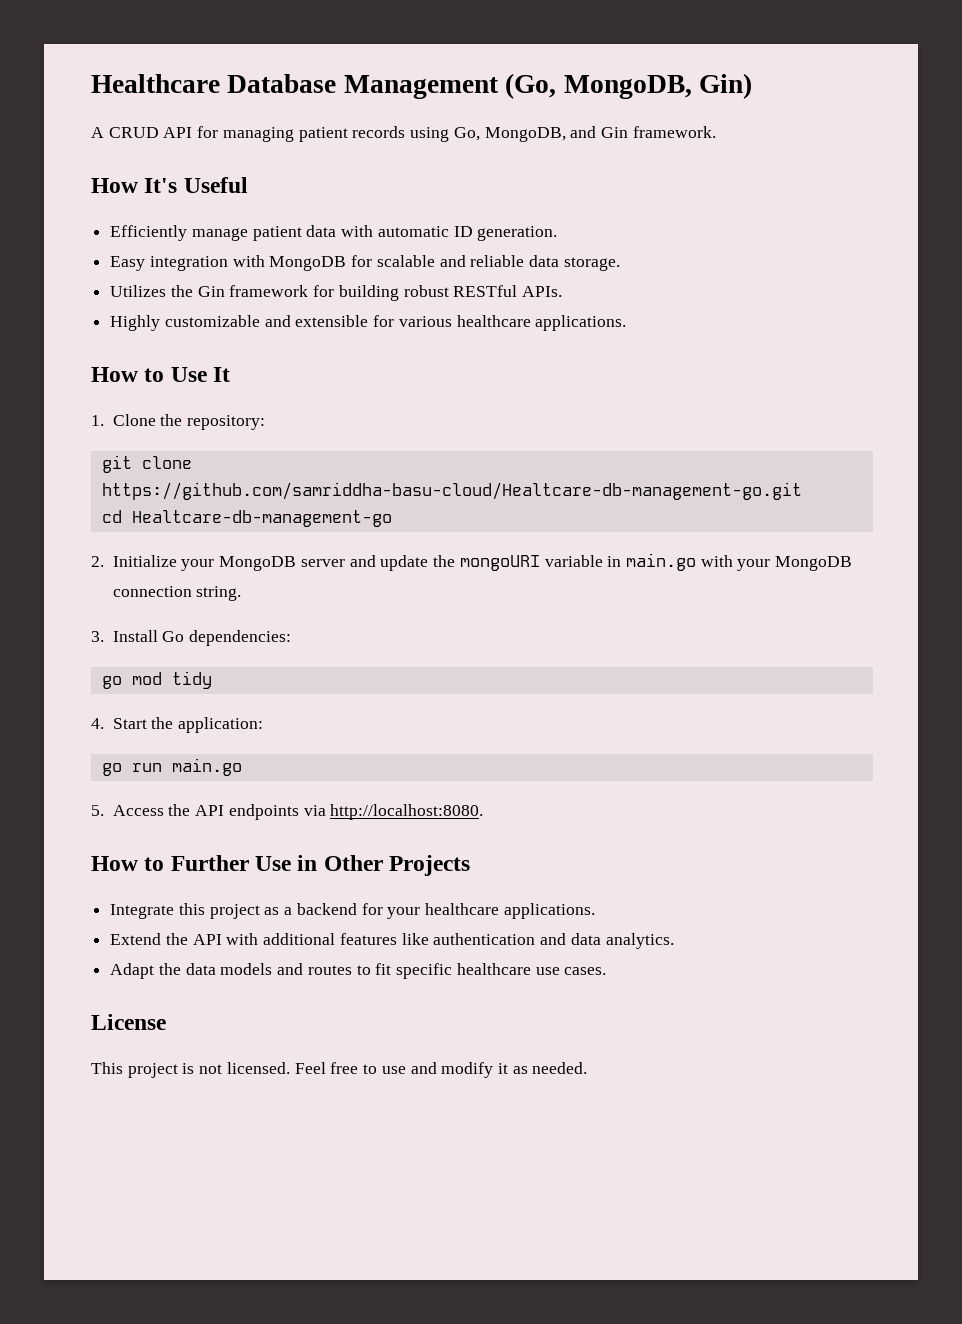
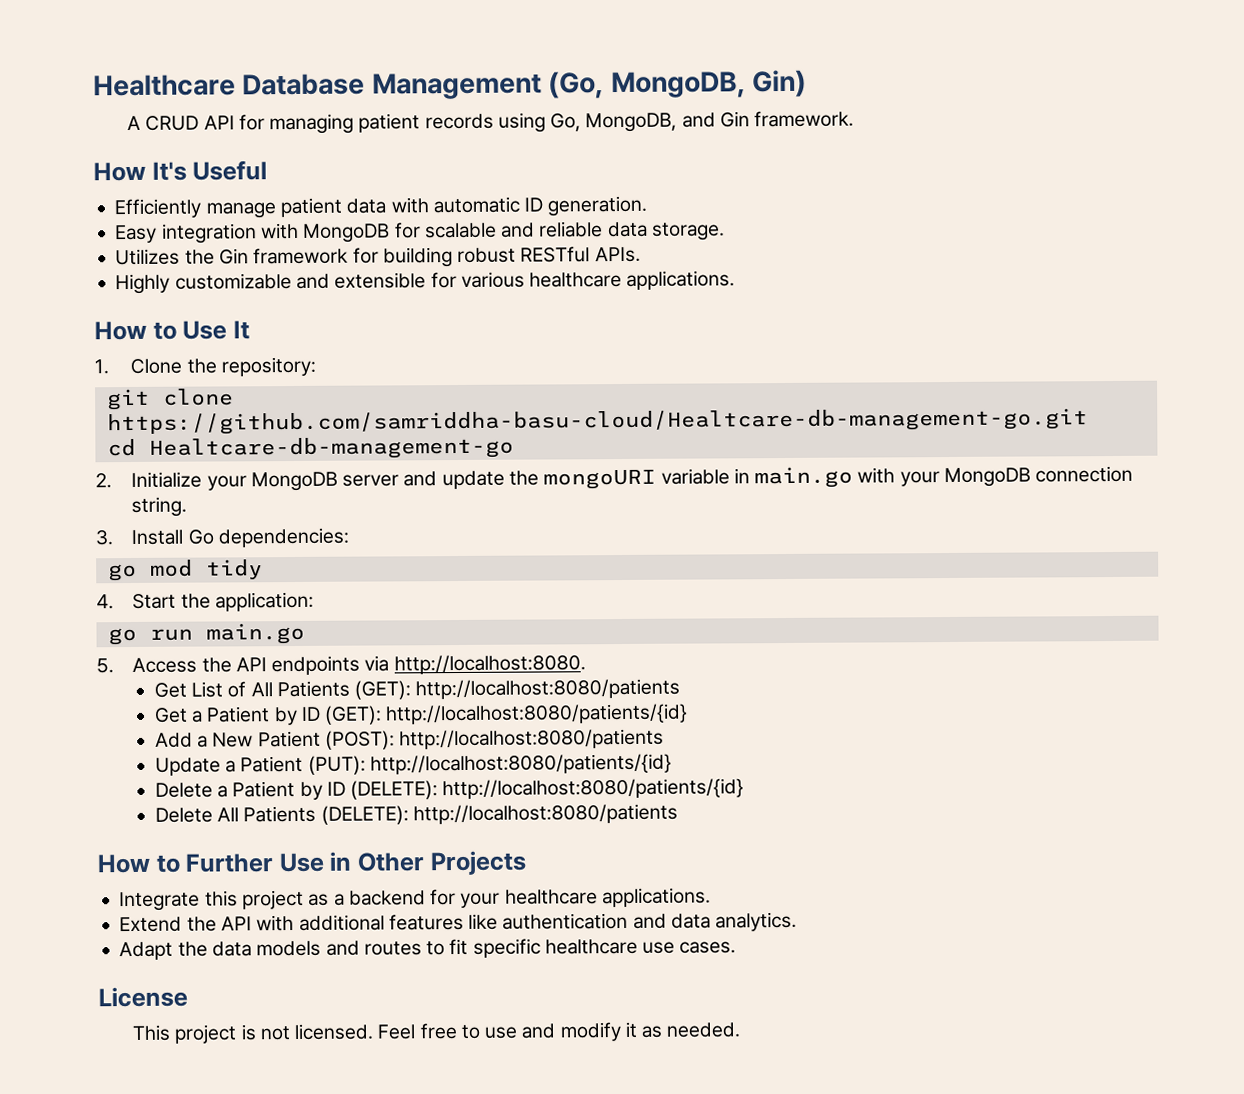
+ Get List of All Patients (GET): http://localhost:8080/patients
+ Get a Patient by ID (GET): http://localhost:8080/patients/{id}
+ Add a New Patient (POST): http://localhost:8080/patients
+ Update a Patient (PUT): http://localhost:8080/patients/{id}
+ Delete a Patient by ID (DELETE): http://localhost:8080/patients/{id}
+ Delete All Patients (DELETE): http://localhost:8080/patients

